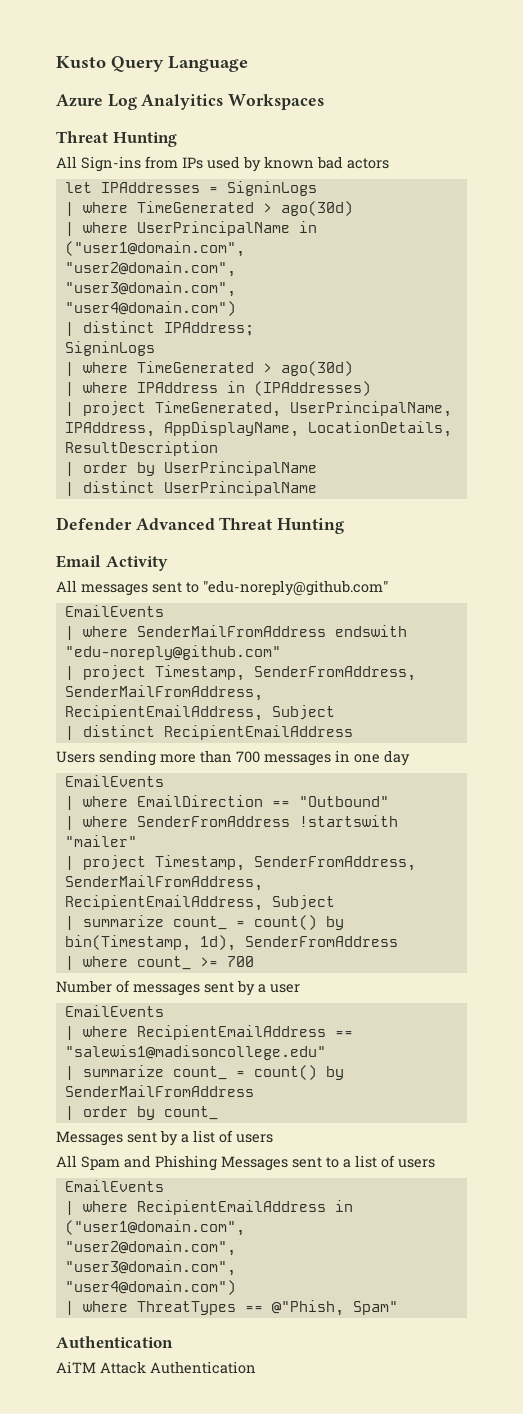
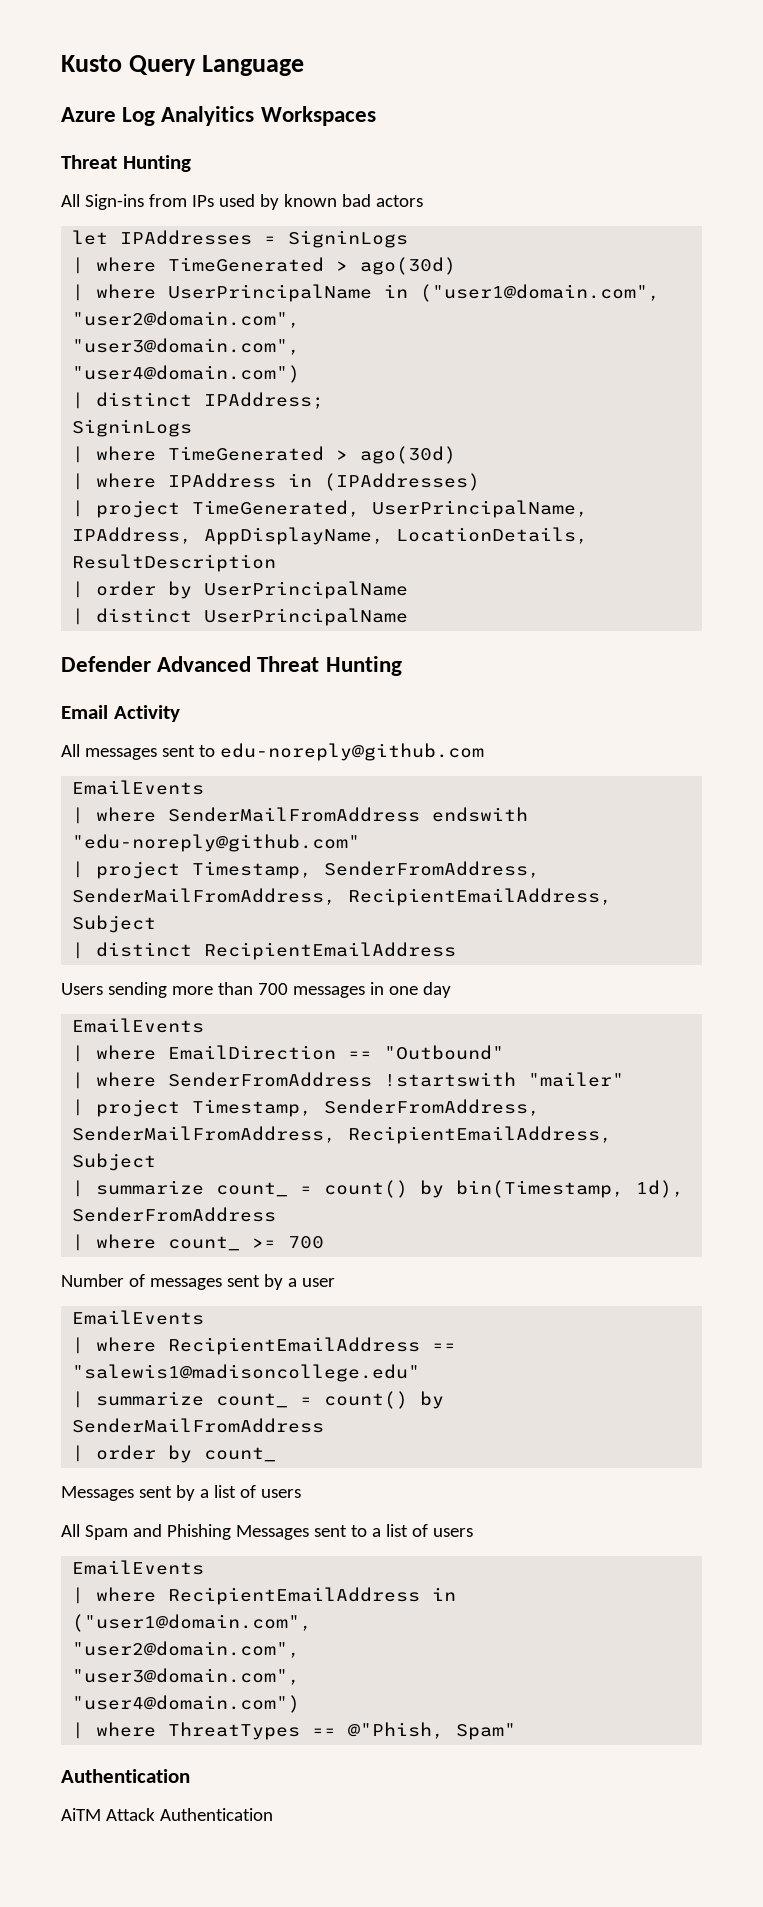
- All messages sent to "edu-noreply@github.com"
+ All messages sent to edu-noreply@github.com

